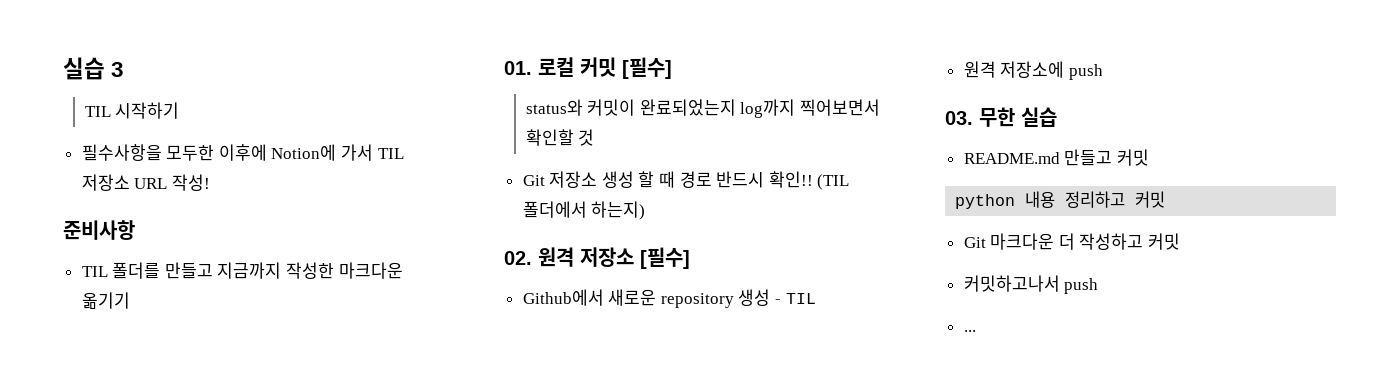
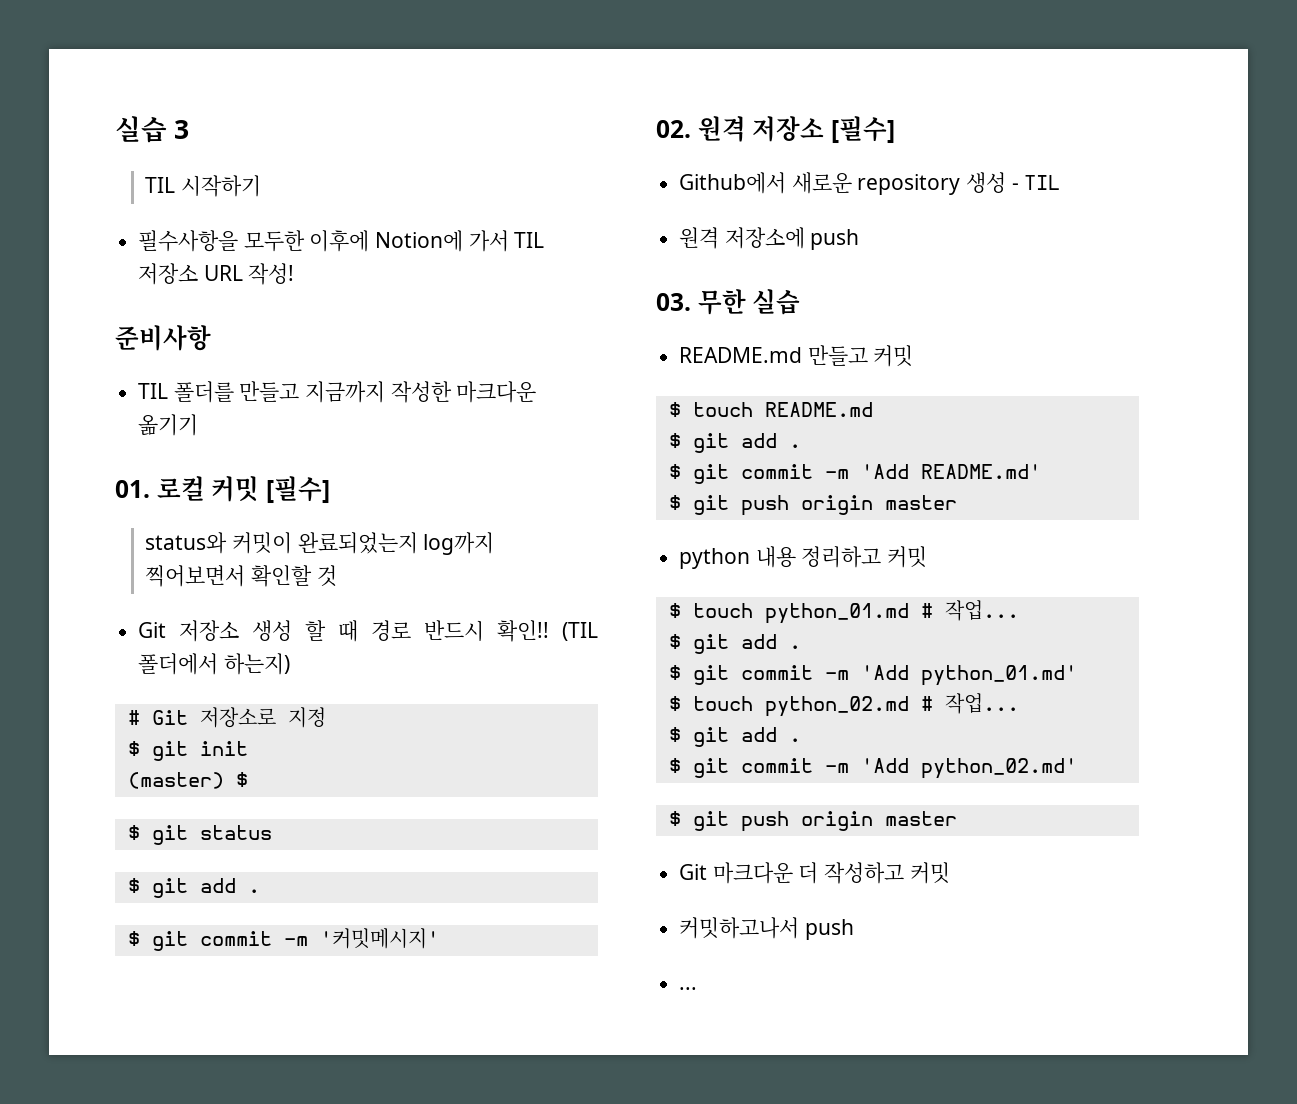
+ # Git 저장소로 지정
+ $ git init
+ (master) $
+ $ git status
+ $ git add .
+ $ git commit -m '커밋메시지'
+ $ touch README.md
+ $ git add .
+ $ git commit -m 'Add README.md'
+ $ git push origin master
  python 내용 정리하고 커밋
+ $ touch python_01.md # 작업...
+ $ git add .
+ $ git commit -m 'Add python_01.md'
+ $ touch python_02.md # 작업...
+ $ git add .
+ $ git commit -m 'Add python_02.md'
+ $ git push origin master

